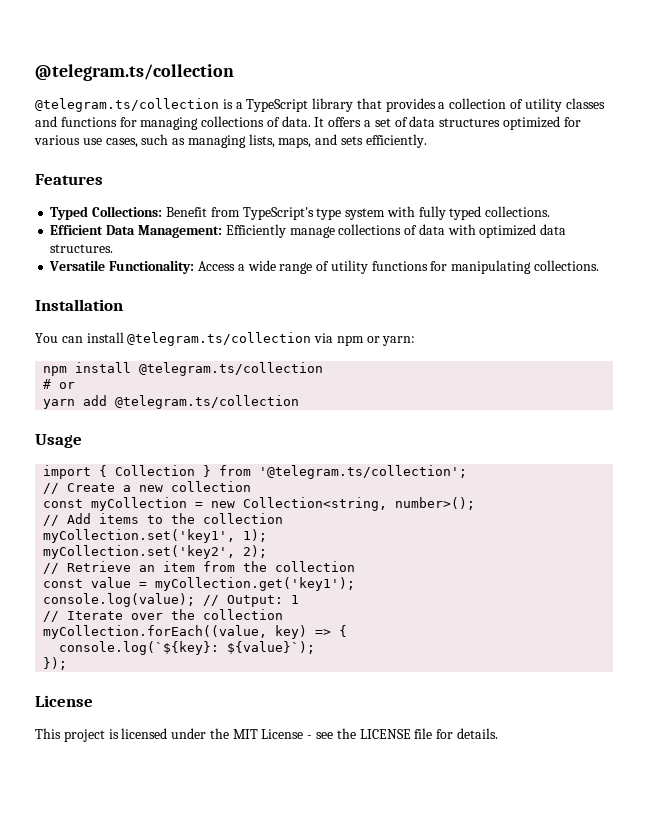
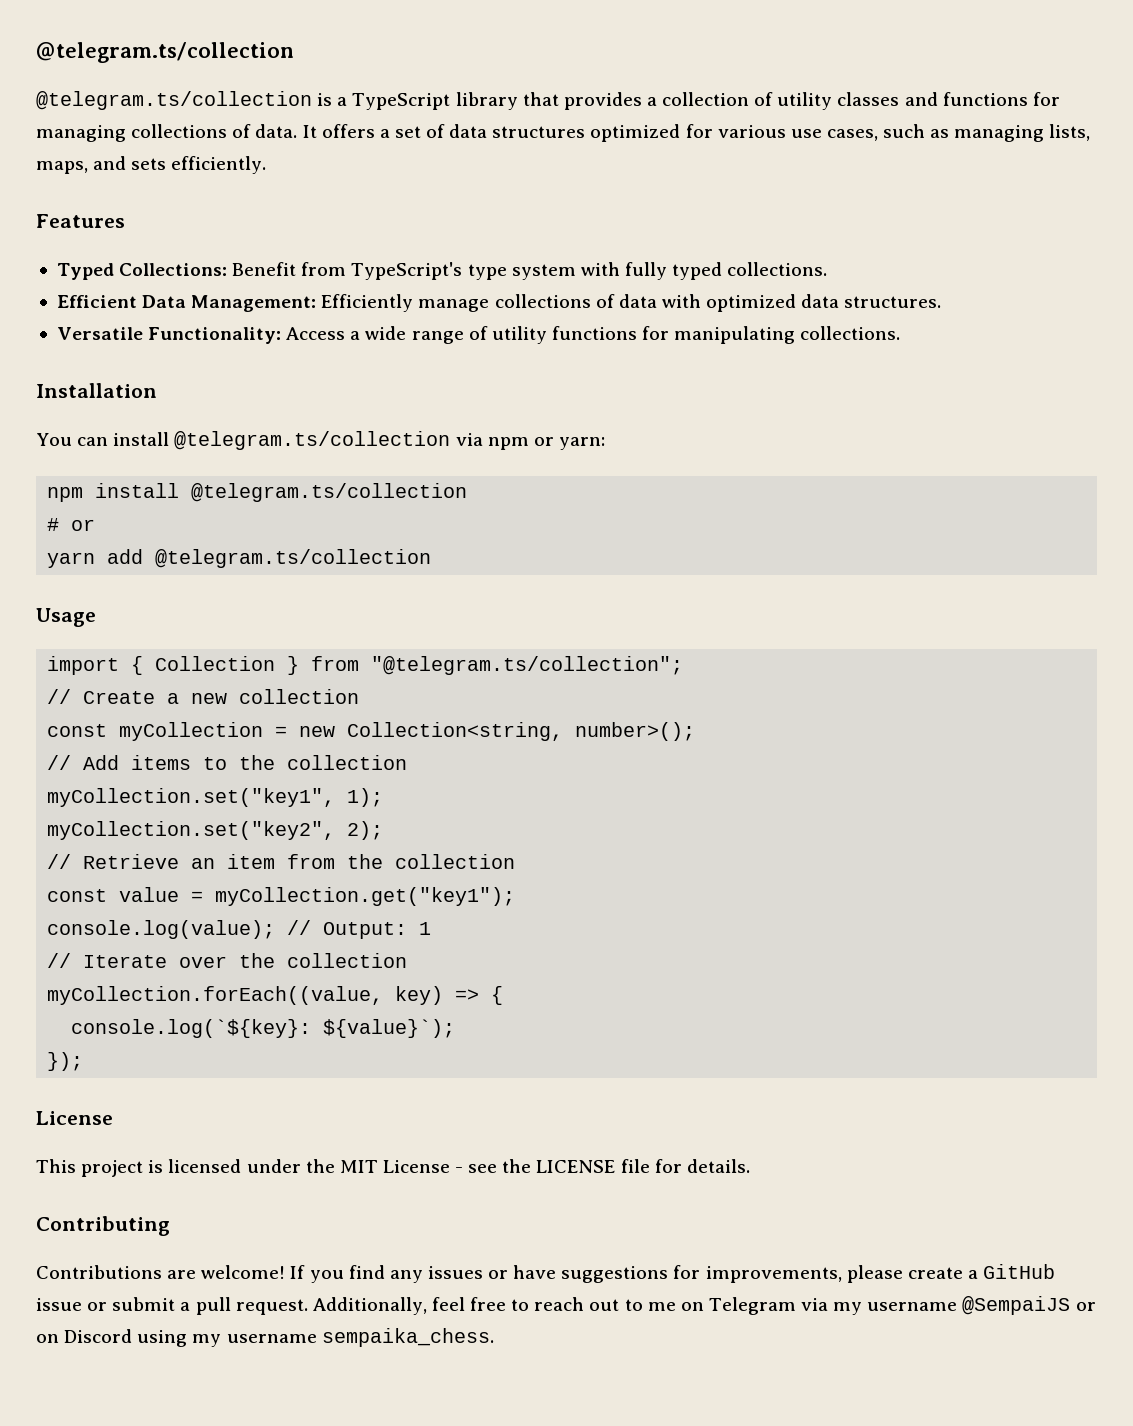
- import { Collection } from '@telegram.ts/collection';
+ import { Collection } from "@telegram.ts/collection";
- myCollection.set('key1', 1);
+ myCollection.set("key1", 1);
- myCollection.set('key2', 2);
+ myCollection.set("key2", 2);
- const value = myCollection.get('key1');
+ const value = myCollection.get("key1");
+ Contributing
+ Contributions are welcome! If you find any issues or have suggestions for improvements, please create a GitHub issue or submit a pull request. Additionally, feel free to reach out to me on Telegram via my username @SempaiJS or on Discord using my username sempaika_chess.

